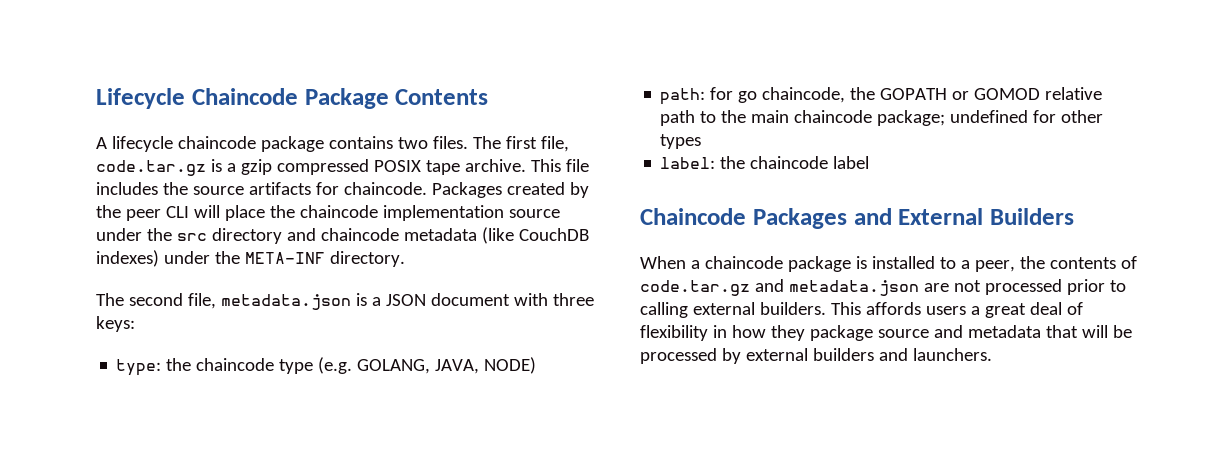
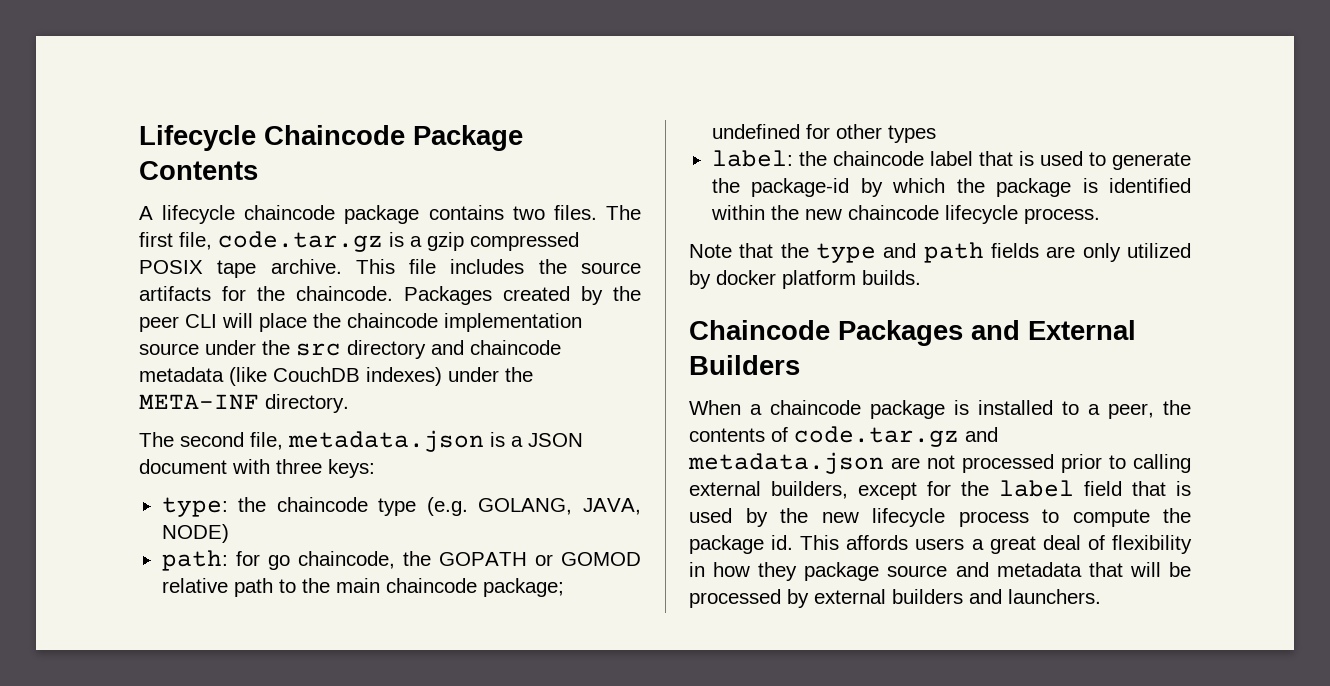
- This file includes the source artifacts for chaincode.
+ This file includes the source artifacts for the chaincode.
- label: the chaincode label
+ label: the chaincode label that is used to generate the package-id by which the package is identified within the new chaincode lifecycle process.
+ Note that the type and path fields are only utilized by docker platform builds.
- When a chaincode package is installed to a peer, the contents of code.tar.gz and metadata.json are not processed prior to calling external builders.
+ When a chaincode package is installed to a peer, the contents of code.tar.gz and metadata.json are not processed prior to calling external builders, except for the label field that is used by the new lifecycle process to compute the package id.

